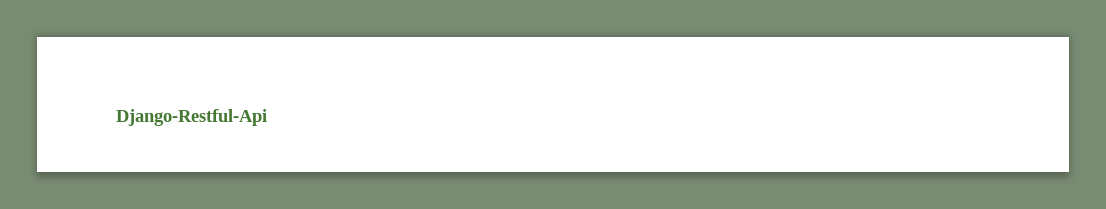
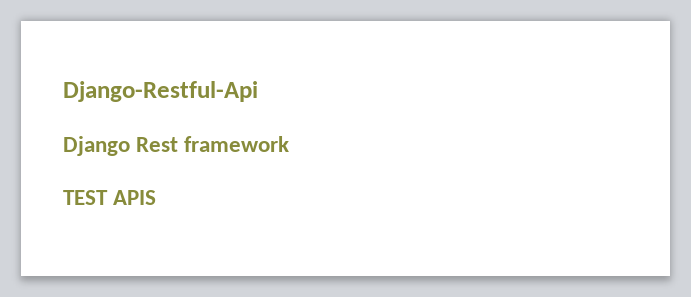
+ Django Rest framework
+ TEST APIS

